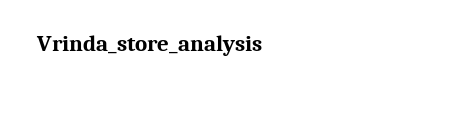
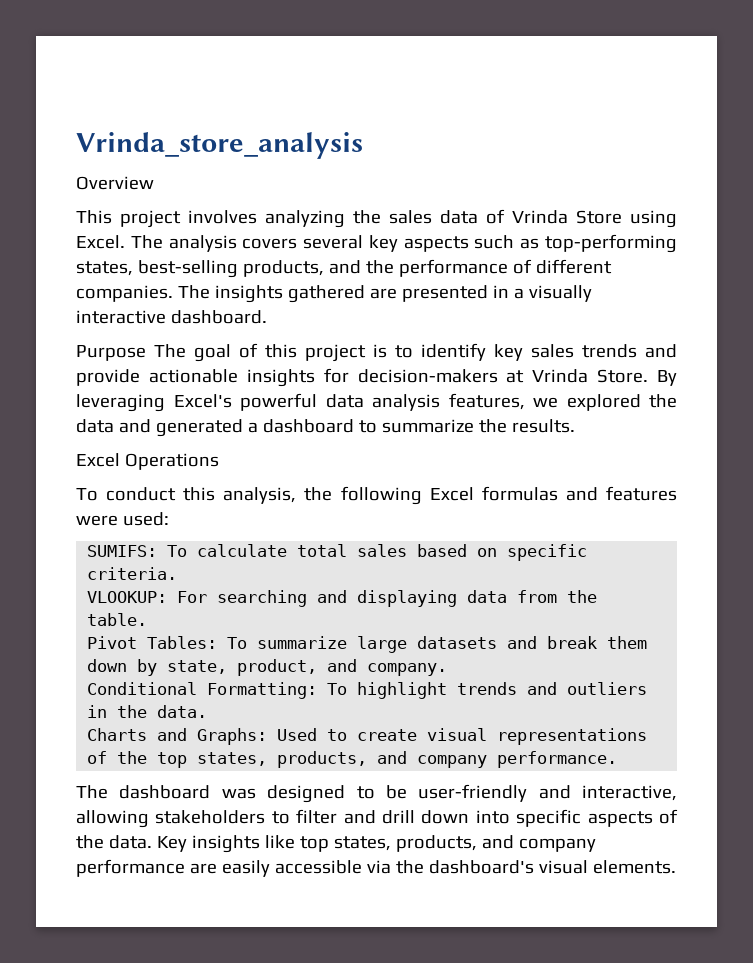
+ Overview
+ This project involves analyzing the sales data of Vrinda Store using Excel. The analysis covers several key aspects such as top-performing states, best-selling products, and the performance of different companies. The insights gathered are presented in a visually interactive dashboard.
+ Purpose The goal of this project is to identify key sales trends and provide actionable insights for decision-makers at Vrinda Store. By leveraging Excel's powerful data analysis features, we explored the data and generated a dashboard to summarize the results.
+ Excel Operations
+ To conduct this analysis, the following Excel formulas and features were used:
+ SUMIFS: To calculate total sales based on specific criteria.
+ VLOOKUP: For searching and displaying data from the table.
+ Pivot Tables: To summarize large datasets and break them down by state, product, and company.
+ Conditional Formatting: To highlight trends and outliers in the data.
+ Charts and Graphs: Used to create visual representations of the top states, products, and company performance.
+ The dashboard was designed to be user-friendly and interactive, allowing stakeholders to filter and drill down into specific aspects of the data. Key insights like top states, products, and company performance are easily accessible via the dashboard's visual elements.

